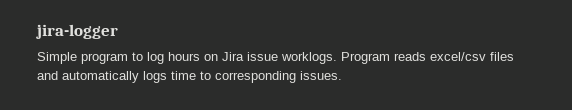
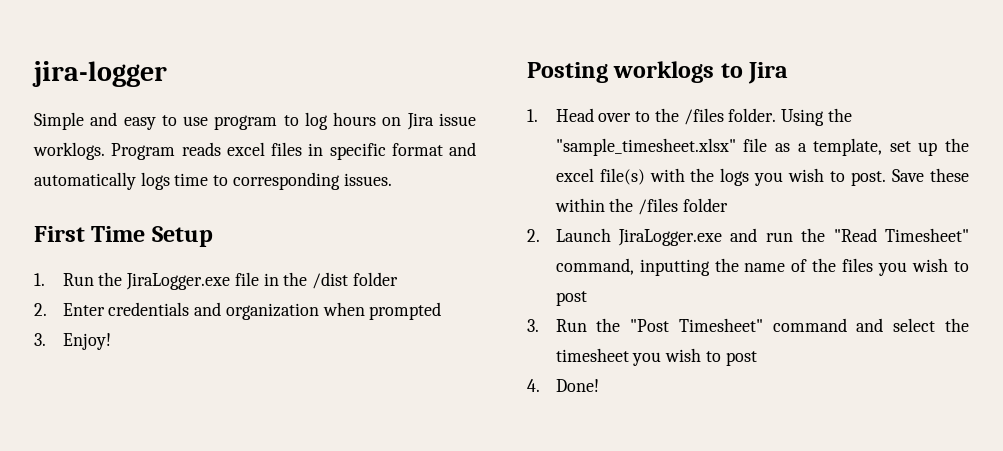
- Simple program to log hours on Jira issue worklogs.
+ Simple and easy to use program to log hours on Jira issue worklogs.
- Program reads excel/csv files and automatically logs time to corresponding issues.
+ Program reads excel files in specific format and automatically logs time to corresponding issues.
+ First Time Setup
+ 1. Run the JiraLogger.exe file in the /dist folder
+ 2. Enter credentials and organization when prompted
+ 3. Enjoy!
+ Posting worklogs to Jira
+ 1. Head over to the /files folder. Using the "sample_timesheet.xlsx" file as a template, set up the excel file(s) with the logs you wish to post. Save these within the /files folder
+ 2. Launch JiraLogger.exe and run the "Read Timesheet" command, inputting the name of the files you wish to post
+ 3. Run the "Post Timesheet" command and select the timesheet you wish to post
+ 4. Done!

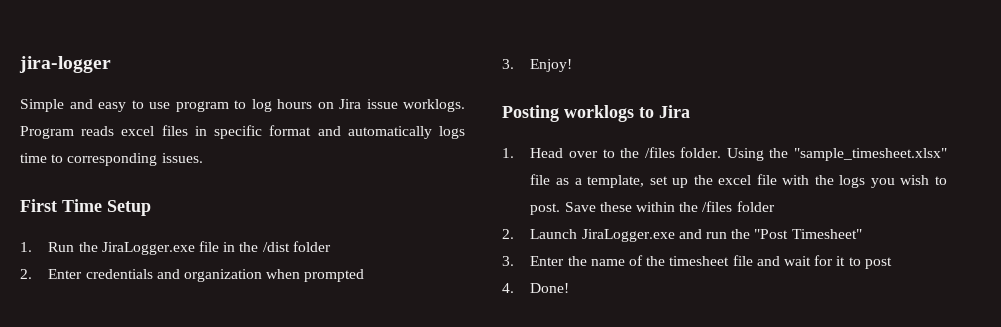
- Using the "sample_timesheet.xlsx" file as a template, set up the excel file(s) with the logs you wish to post.
+ Using the "sample_timesheet.xlsx" file as a template, set up the excel file with the logs you wish to post.
- 2. Launch JiraLogger.exe and run the "Read Timesheet" command, inputting the name of the files you wish to post
- 3. Run the "Post Timesheet" command and select the timesheet you wish to post
+ 2. Launch JiraLogger.exe and run the "Post Timesheet"
+ 3. Enter the name of the timesheet file and wait for it to post

